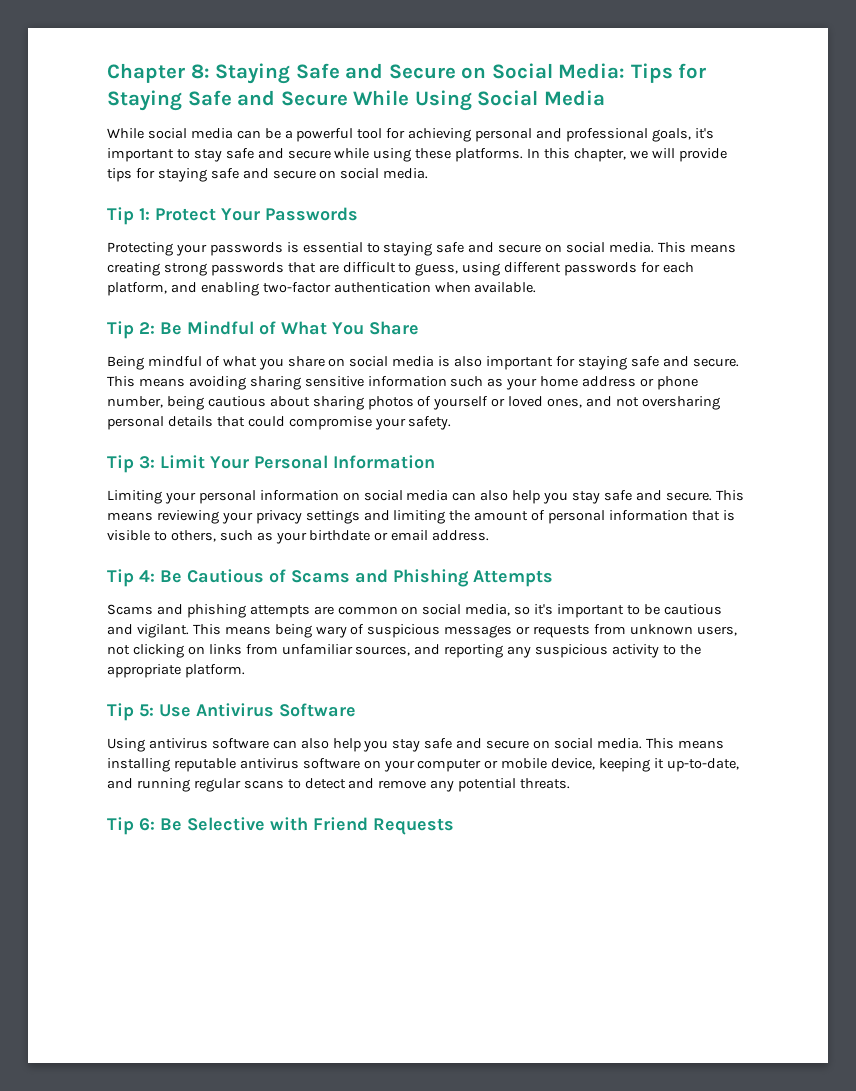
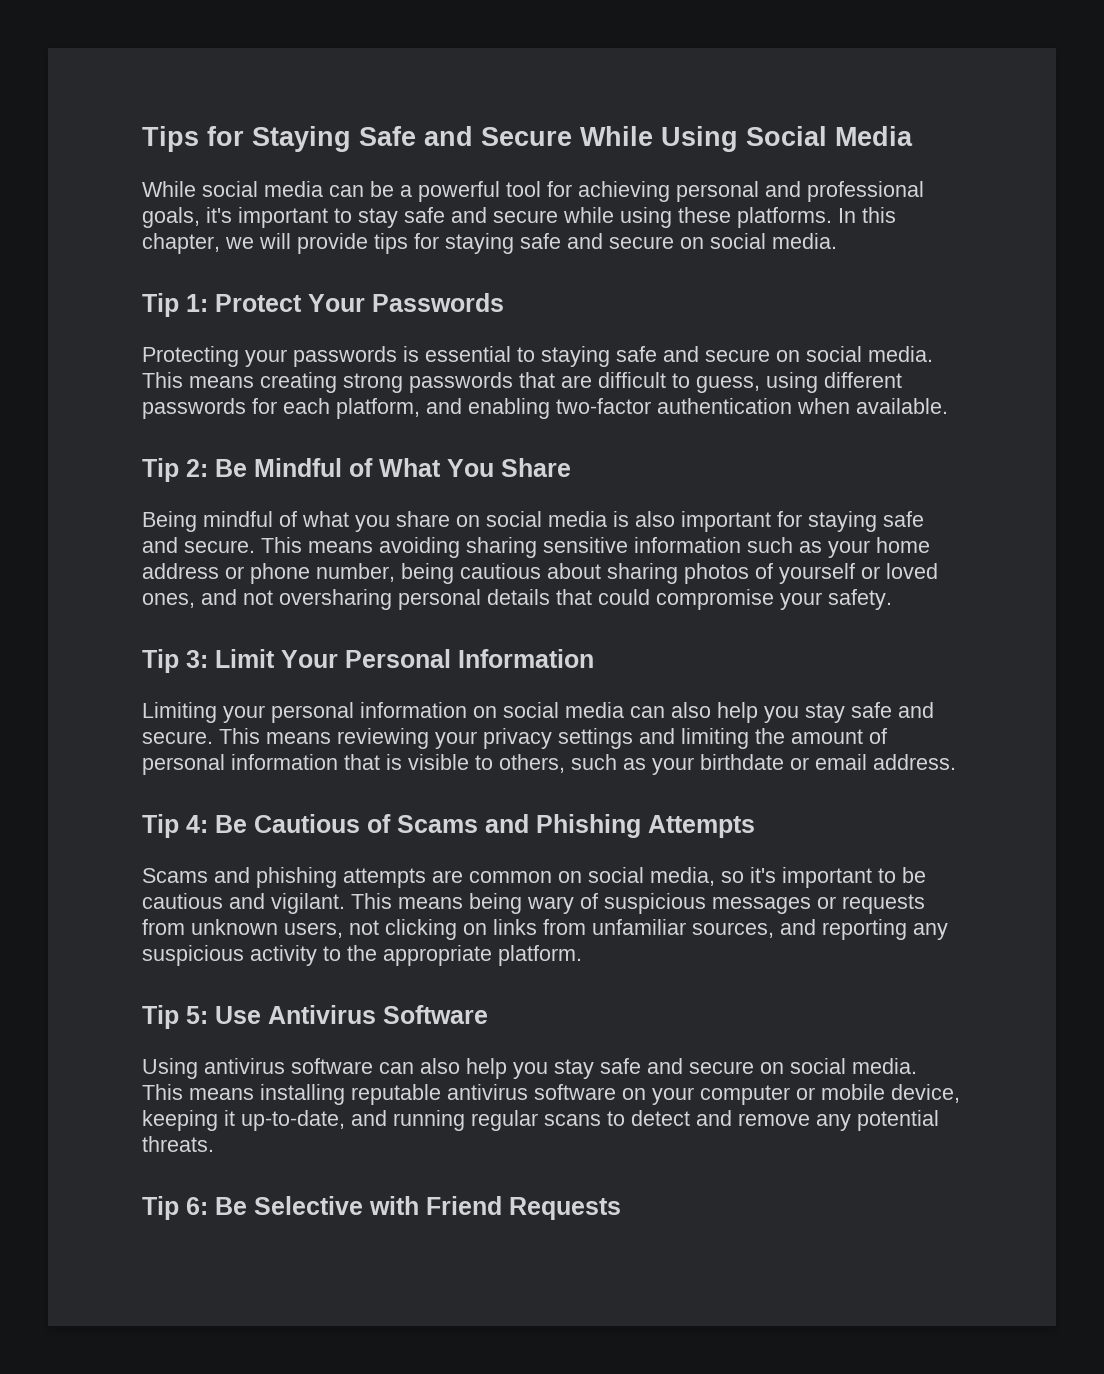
- Chapter 8: Staying Safe and Secure on Social Media: Tips for Staying Safe and Secure While Using Social Media
+ Tips for Staying Safe and Secure While Using Social Media

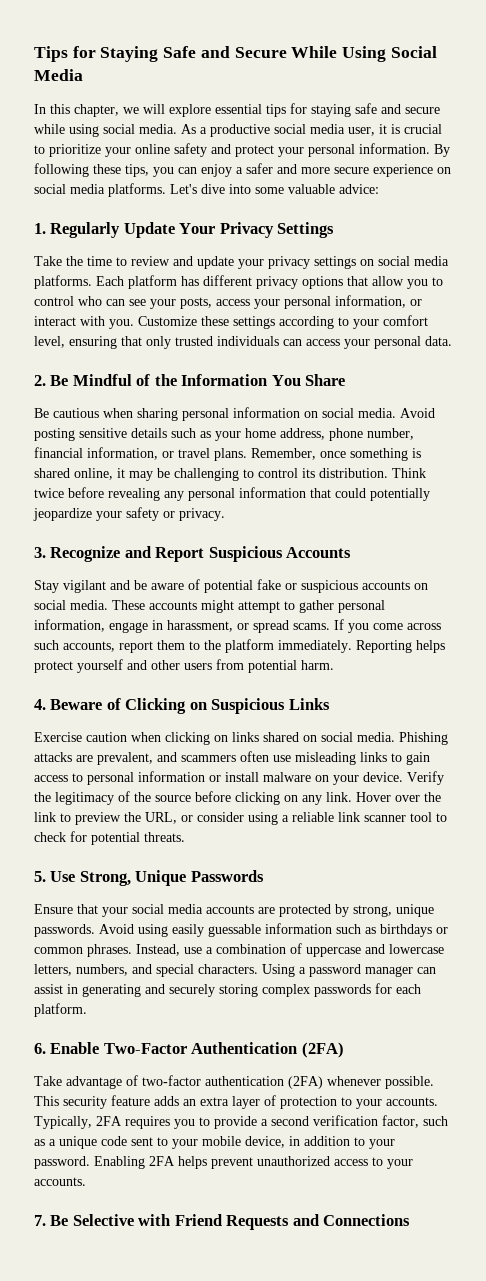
- While social media can be a powerful tool for achieving personal and professional goals, it's important to stay safe and secure while using these platforms. In this chapter, we will provide tips for staying safe and secure on social media.
- Tip 1: Protect Your Passwords
- Protecting your passwords is essential to staying safe and secure on social media. This means creating strong passwords that are difficult to guess, using different passwords for each platform, and enabling two-factor authentication when available.
- Tip 2: Be Mindful of What You Share
- Being mindful of what you share on social media is also important for staying safe and secure. This means avoiding sharing sensitive information such as your home address or phone number, being cautious about sharing photos of yourself or loved ones, and not oversharing personal details that could compromise your safety.
- Tip 3: Limit Your Personal Information
- Limiting your personal information on social media can also help you stay safe and secure. This means reviewing your privacy settings and limiting the amount of personal information that is visible to others, such as your birthdate or email address.
- Tip 4: Be Cautious of Scams and Phishing Attempts
- Scams and phishing attempts are common on social media, so it's important to be cautious and vigilant. This means being wary of suspicious messages or requests from unknown users, not clicking on links from unfamiliar sources, and reporting any suspicious activity to the appropriate platform.
- Tip 5: Use Antivirus Software
- Using antivirus software can also help you stay safe and secure on social media. This means installing reputable antivirus software on your computer or mobile device, keeping it up-to-date, and running regular scans to detect and remove any potential threats.
- Tip 6: Be Selective with Friend Requests
+ In this chapter, we will explore essential tips for staying safe and secure while using social media. As a productive social media user, it is crucial to prioritize your online safety and protect your personal information. By following these tips, you can enjoy a safer and more secure experience on social media platforms. Let's dive into some valuable advice:
+ 1. Regularly Update Your Privacy Settings
+ Take the time to review and update your privacy settings on social media platforms. Each platform has different privacy options that allow you to control who can see your posts, access your personal information, or interact with you. Customize these settings according to your comfort level, ensuring that only trusted individuals can access your personal data.
+ 2. Be Mindful of the Information You Share
+ Be cautious when sharing personal information on social media. Avoid posting sensitive details such as your home address, phone number, financial information, or travel plans. Remember, once something is shared online, it may be challenging to control its distribution. Think twice before revealing any personal information that could potentially jeopardize your safety or privacy.
+ 3. Recognize and Report Suspicious Accounts
+ Stay vigilant and be aware of potential fake or suspicious accounts on social media. These accounts might attempt to gather personal information, engage in harassment, or spread scams. If you come across such accounts, report them to the platform immediately. Reporting helps protect yourself and other users from potential harm.
+ 4. Beware of Clicking on Suspicious Links
+ Exercise caution when clicking on links shared on social media. Phishing attacks are prevalent, and scammers often use misleading links to gain access to personal information or install malware on your device. Verify the legitimacy of the source before clicking on any link. Hover over the link to preview the URL, or consider using a reliable link scanner tool to check for potential threats.
+ 5. Use Strong, Unique Passwords
+ Ensure that your social media accounts are protected by strong, unique passwords. Avoid using easily guessable information such as birthdays or common phrases. Instead, use a combination of uppercase and lowercase letters, numbers, and special characters. Using a password manager can assist in generating and securely storing complex passwords for each platform.
+ 6. Enable Two-Factor Authentication (2FA)
+ Take advantage of two-factor authentication (2FA) whenever possible. This security feature adds an extra layer of protection to your accounts. Typically, 2FA requires you to provide a second verification factor, such as a unique code sent to your mobile device, in addition to your password. Enabling 2FA helps prevent unauthorized access to your accounts.
+ 7. Be Selective with Friend Requests and Connections

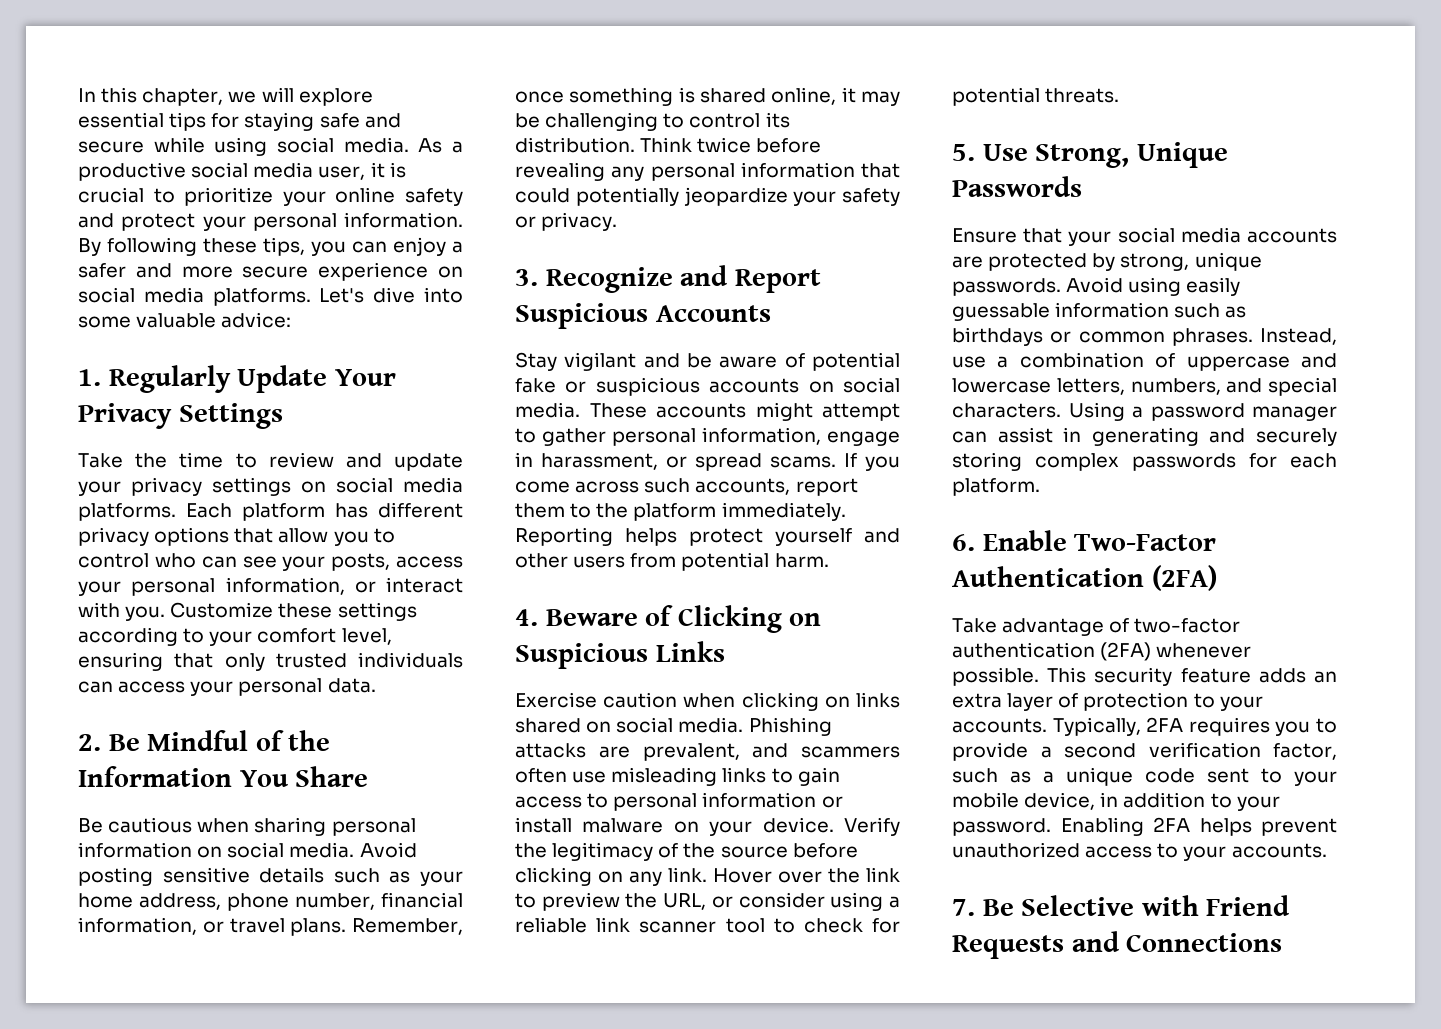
- Tips for Staying Safe and Secure While Using Social Media

